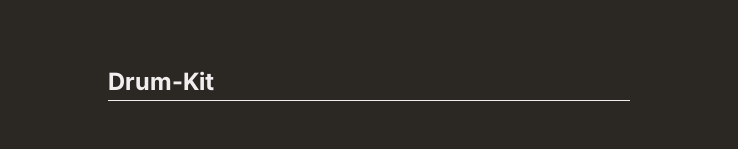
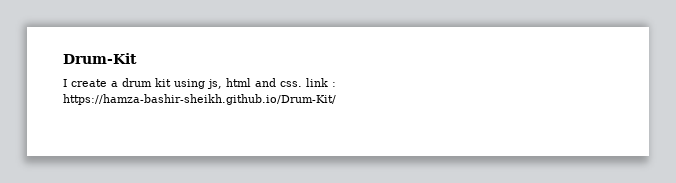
+ I create a drum kit using js, html and css. link : https://hamza-bashir-sheikh.github.io/Drum-Kit/

